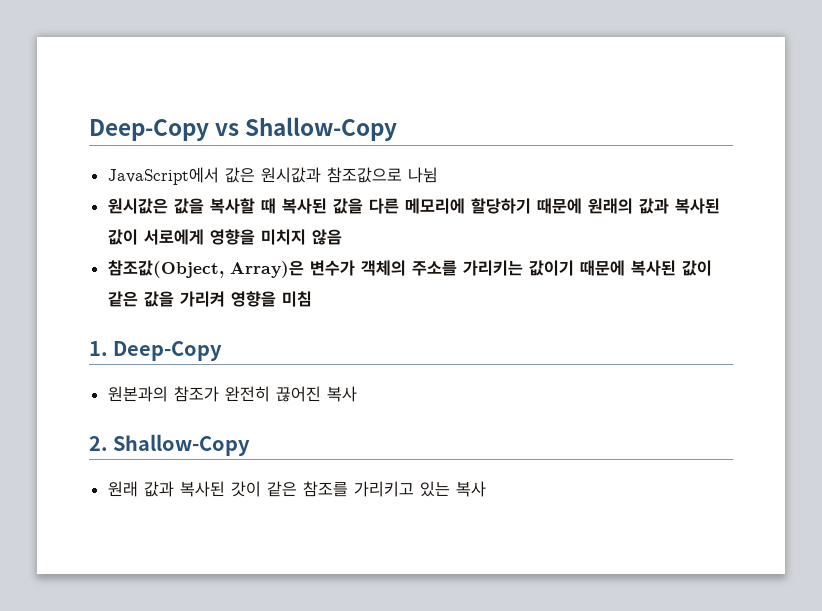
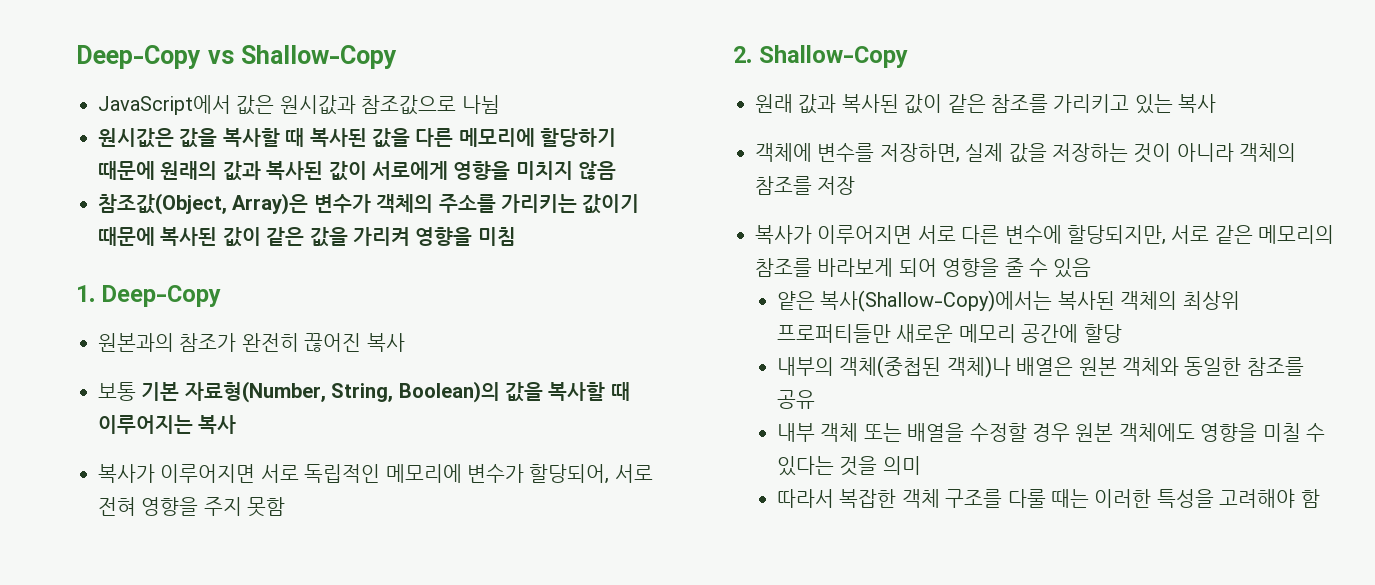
+ 보통 기본 자료형(Number, String, Boolean)의 값을 복사할 때 이루어지는 복사
+ 복사가 이루어지면 서로 독립적인 메모리에 변수가 할당되어, 서로 전혀 영향을 주지 못함
- 원래 값과 복사된 갓이 같은 참조를 가리키고 있는 복사
+ 원래 값과 복사된 값이 같은 참조를 가리키고 있는 복사
+ 객체에 변수를 저장하면, 실제 값을 저장하는 것이 아니라 객체의 참조를 저장
+ 복사가 이루어지면 서로 다른 변수에 할당되지만, 서로 같은 메모리의 참조를 바라보게 되어 영향을 줄 수 있음
+ 얕은 복사(Shallow-Copy)에서는 복사된 객체의 최상위 프로퍼티들만 새로운 메모리 공간에 할당
+ 내부의 객체(중첩된 객체)나 배열은 원본 객체와 동일한 참조를 공유
+ 내부 객체 또는 배열을 수정할 경우 원본 객체에도 영향을 미칠 수 있다는 것을 의미
+ 따라서 복잡한 객체 구조를 다룰 때는 이러한 특성을 고려해야 함

